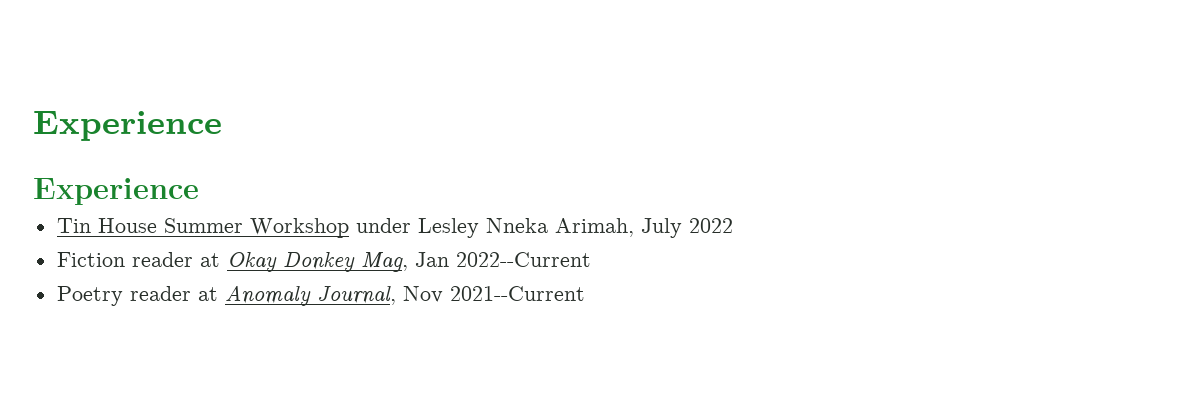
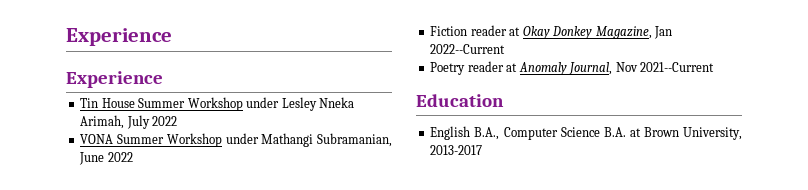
+ VONA Summer Workshop under Mathangi Subramanian, June 2022
- Fiction reader at Okay Donkey Mag, Jan 2022--Current
+ Fiction reader at Okay Donkey Magazine, Jan 2022--Current
+ Education
+ English B.A., Computer Science B.A. at Brown University, 2013-2017

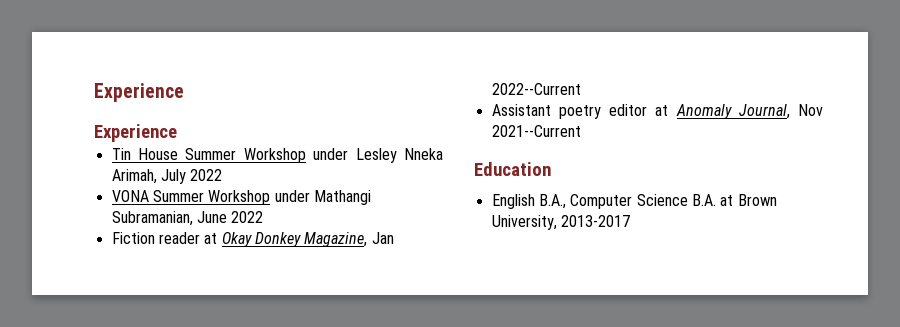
- Poetry reader at Anomaly Journal, Nov 2021--Current
+ Assistant poetry editor at Anomaly Journal, Nov 2021--Current

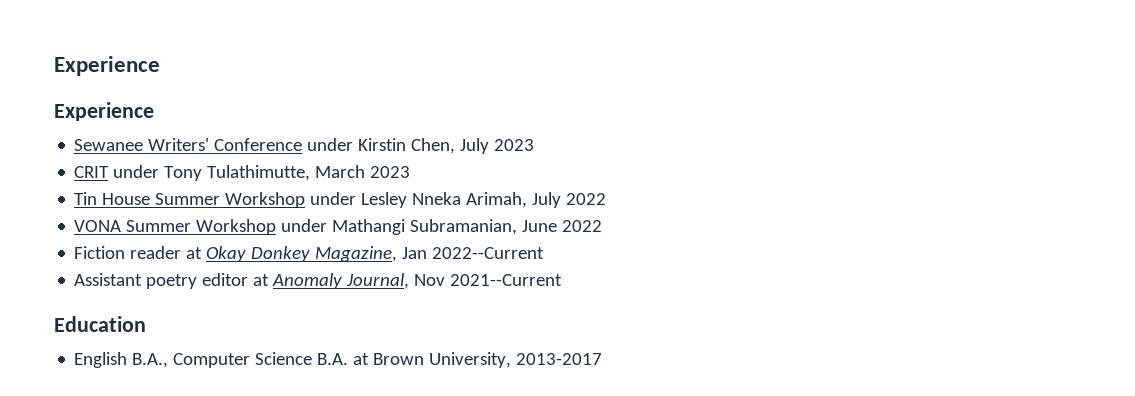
+ Sewanee Writers' Conference under Kirstin Chen, July 2023
+ CRIT under Tony Tulathimutte, March 2023

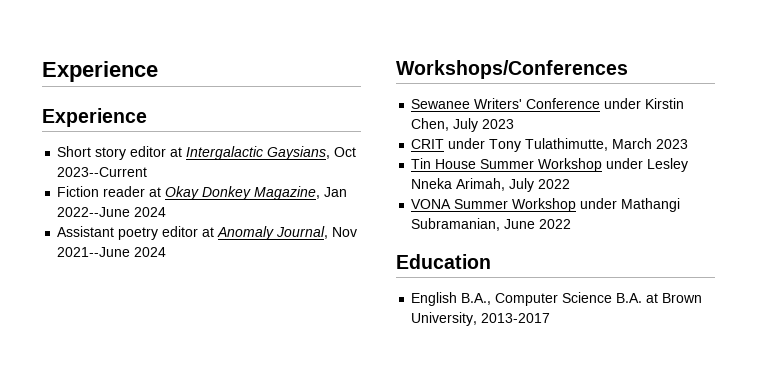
+ Short story editor at Intergalactic Gaysians, Oct 2023--Current
+ Fiction reader at Okay Donkey Magazine, Jan 2022--June 2024
+ Assistant poetry editor at Anomaly Journal, Nov 2021--June 2024
+ Workshops/Conferences
- Fiction reader at Okay Donkey Magazine, Jan 2022--Current
- Assistant poetry editor at Anomaly Journal, Nov 2021--Current

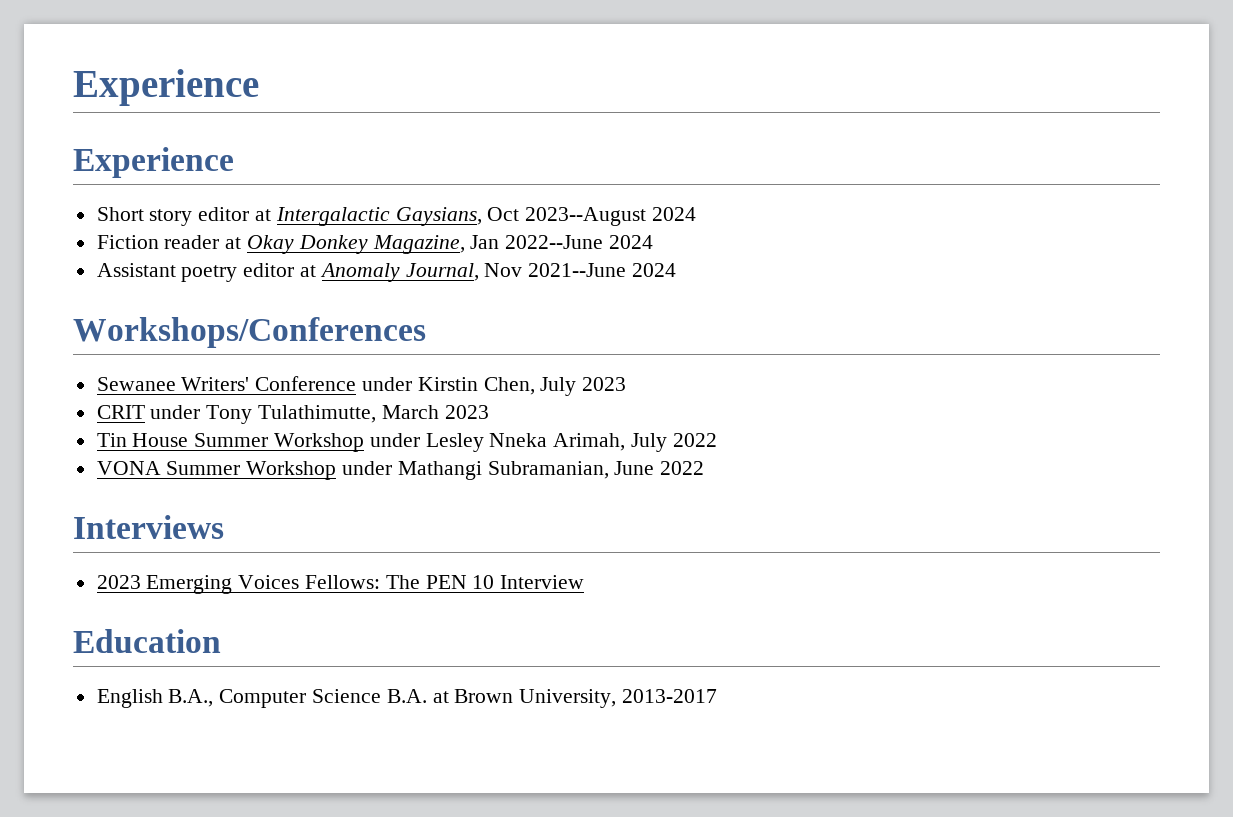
- Short story editor at Intergalactic Gaysians, Oct 2023--Current
+ Short story editor at Intergalactic Gaysians, Oct 2023--August 2024
+ Interviews
+ 2023 Emerging Voices Fellows: The PEN 10 Interview

